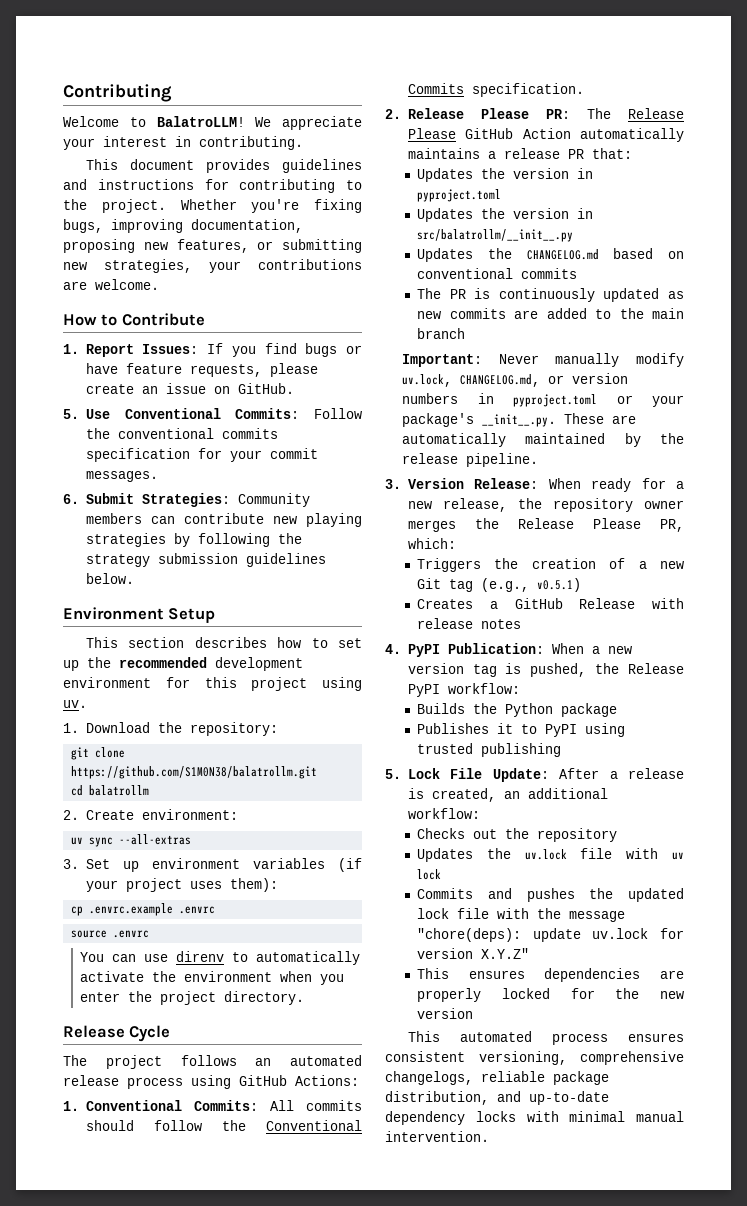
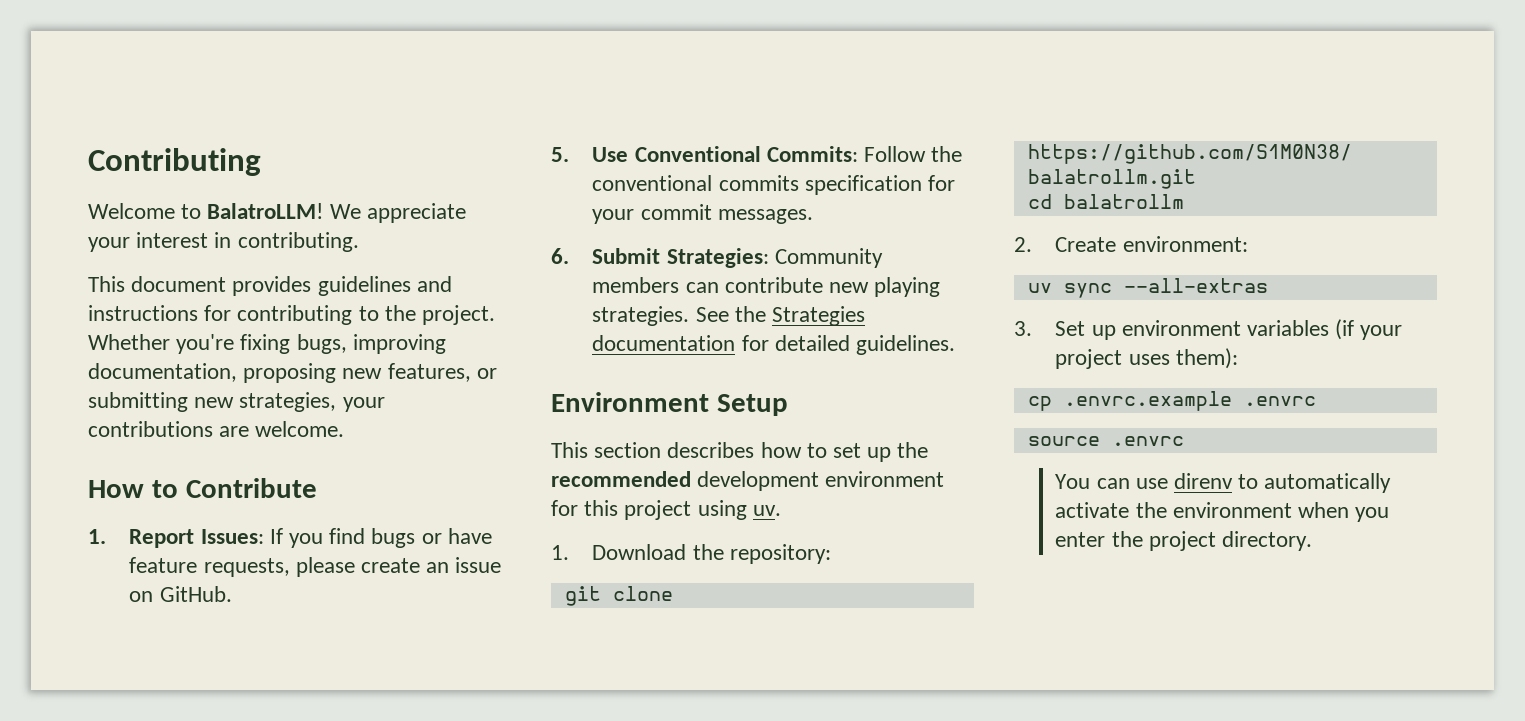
- 6. Submit Strategies: Community members can contribute new playing strategies by following the strategy submission guidelines below.
+ 6. Submit Strategies: Community members can contribute new playing strategies. See the Strategies documentation for detailed guidelines.
- Release Cycle
- The project follows an automated release process using GitHub Actions:
- 1. Conventional Commits: All commits should follow the Conventional Commits specification.
- 2. Release Please PR: The Release Please GitHub Action automatically maintains a release PR that:
- Updates the version in pyproject.toml
- Updates the version in src/balatrollm/__init__.py
- Updates the CHANGELOG.md based on conventional commits
- The PR is continuously updated as new commits are added to the main branch
- Important: Never manually modify uv.lock, CHANGELOG.md, or version numbers in pyproject.toml or your package's __init__.py. These are automatically maintained by the release pipeline.
- 3. Version Release: When ready for a new release, the repository owner merges the Release Please PR, which:
- Triggers the creation of a new Git tag (e.g., v0.5.1)
- Creates a GitHub Release with release notes
- 4. PyPI Publication: When a new version tag is pushed, the Release PyPI workflow:
- Builds the Python package
- Publishes it to PyPI using trusted publishing
- 5. Lock File Update: After a release is created, an additional workflow:
- Checks out the repository
- Updates the uv.lock file with uv lock
- Commits and pushes the updated lock file with the message "chore(deps): update uv.lock for version X.Y.Z"
- This ensures dependencies are properly locked for the new version
- This automated process ensures consistent versioning, comprehensive changelogs, reliable package distribution, and up-to-date dependency locks with minimal manual intervention.

